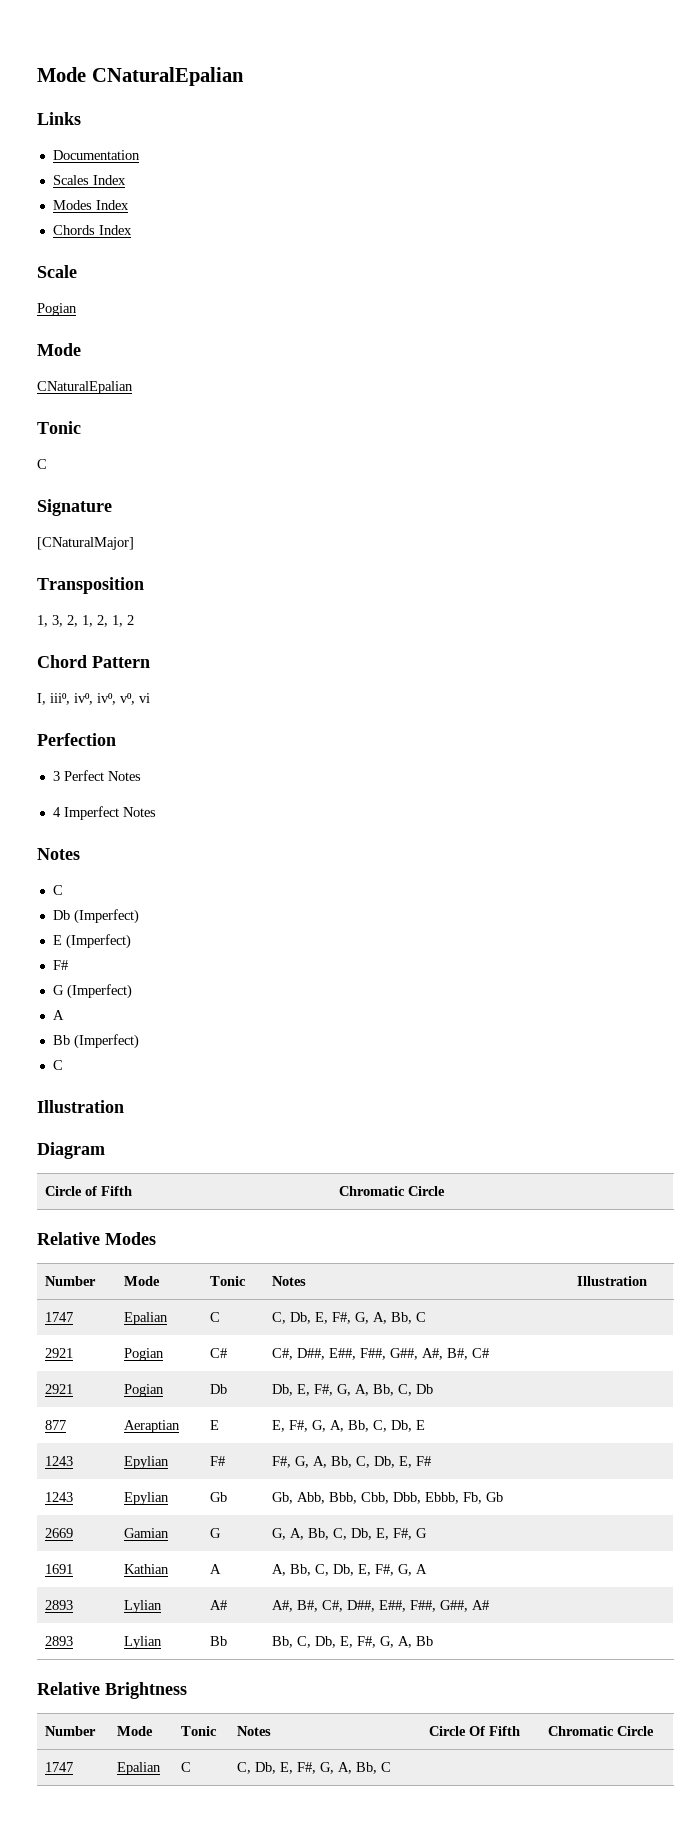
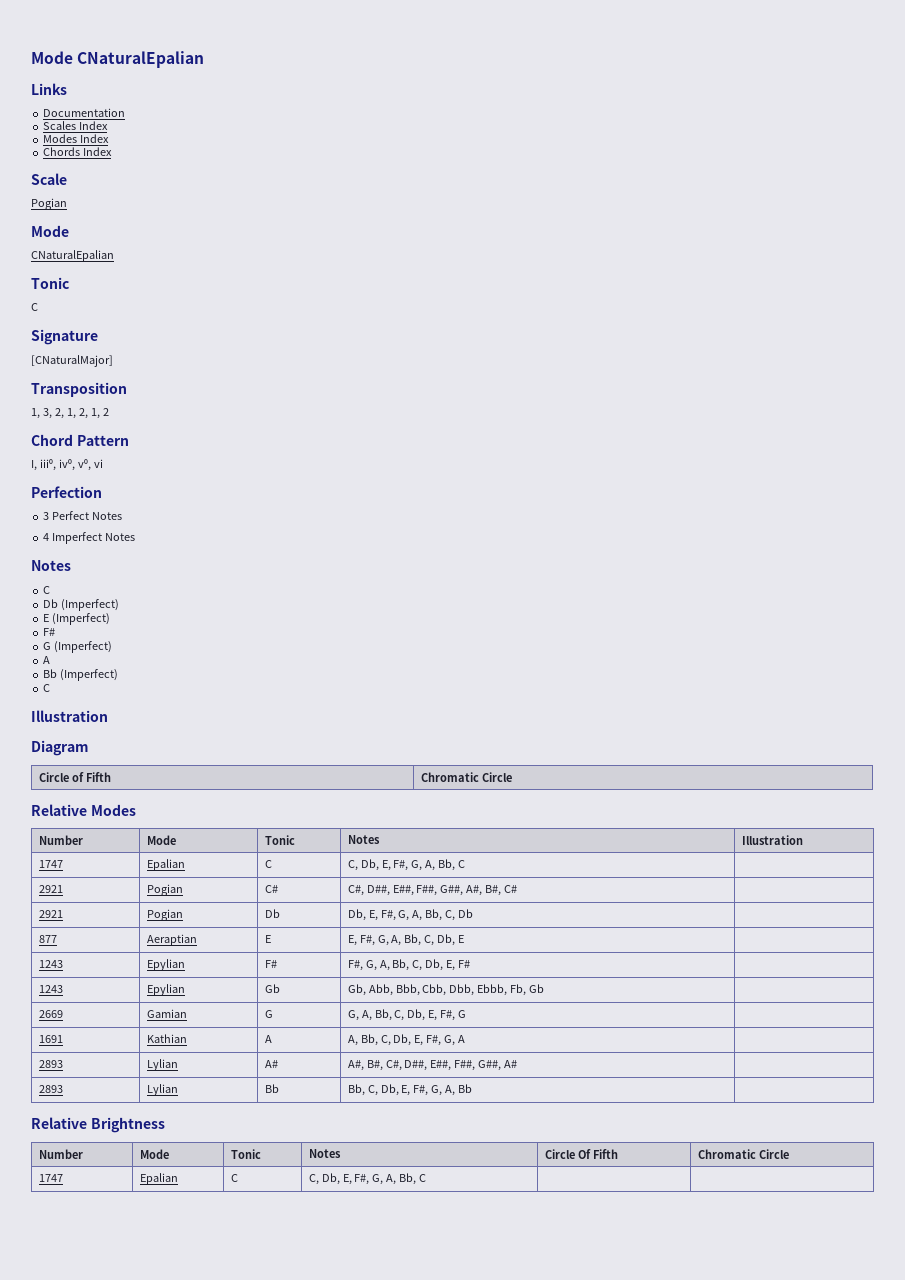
- I, iii⁰, iv⁰, iv⁰, v⁰, vi
+ I, iii⁰, iv⁰, v⁰, vi

